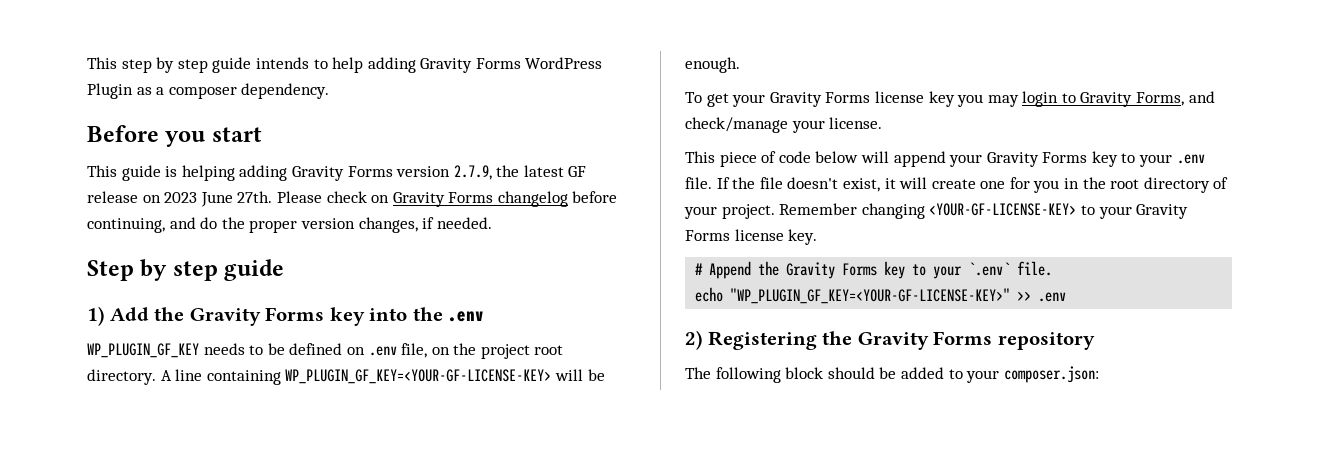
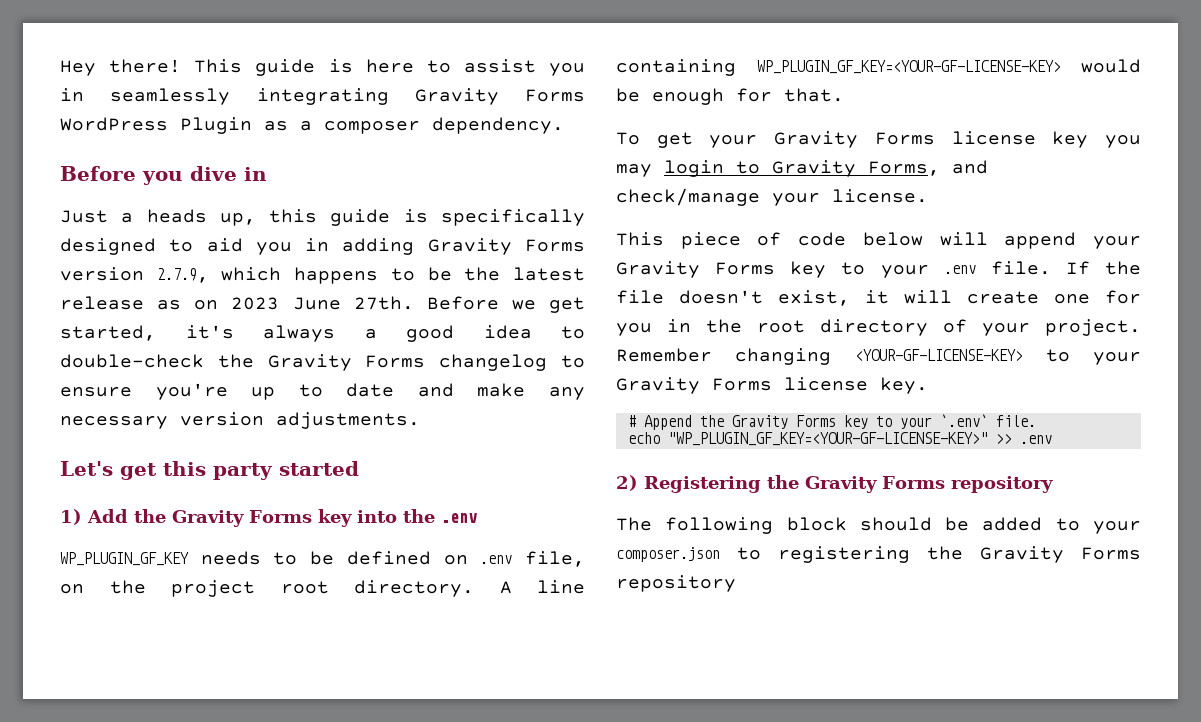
- This step by step guide intends to help adding Gravity Forms WordPress Plugin as a composer dependency.
+ Hey there! This guide is here to assist you in seamlessly integrating Gravity Forms WordPress Plugin as a composer dependency.
- Before you start
- This guide is helping adding Gravity Forms version 2.7.9, the latest GF release on 2023 June 27th. Please check on Gravity Forms changelog before continuing, and do the proper version changes, if needed.
- Step by step guide
+ Before you dive in
+ Just a heads up, this guide is specifically designed to aid you in adding Gravity Forms version 2.7.9, which happens to be the latest release as on 2023 June 27th. Before we get started, it's always a good idea to double-check the Gravity Forms changelog to ensure you're up to date and make any necessary version adjustments.
+ Let's get this party started
- A line containing WP_PLUGIN_GF_KEY=<YOUR-GF-LICENSE-KEY> will be enough.
+ A line containing WP_PLUGIN_GF_KEY=<YOUR-GF-LICENSE-KEY> would be enough for that.
- The following block should be added to your composer.json:
+ The following block should be added to your composer.json to registering the Gravity Forms repository

